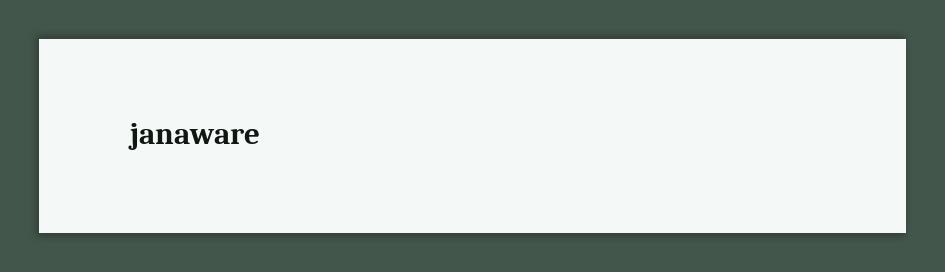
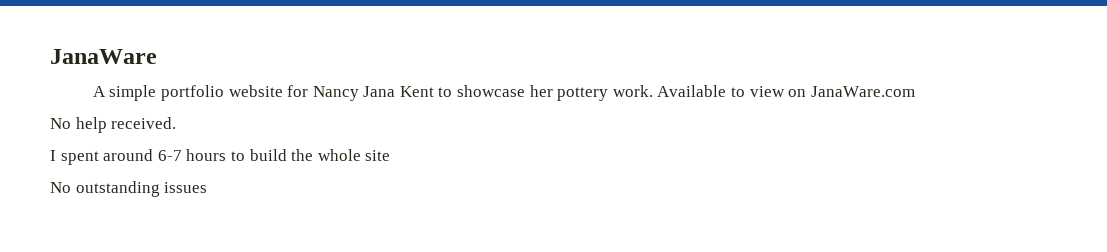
- janaware
+ JanaWare
+ A simple portfolio website for Nancy Jana Kent to showcase her pottery work. Available to view on JanaWare.com
+ No help received.
+ I spent around 6-7 hours to build the whole site
+ No outstanding issues

